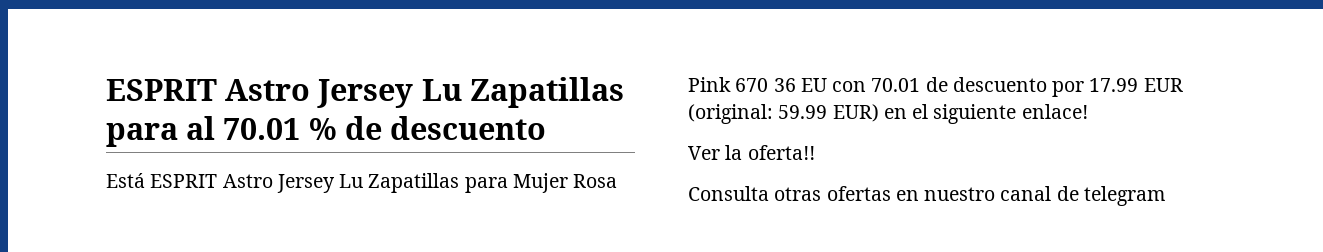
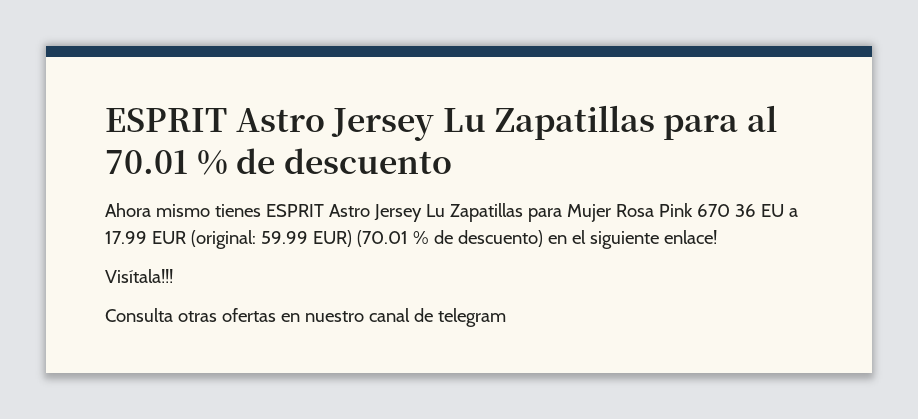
- Está ESPRIT Astro Jersey Lu Zapatillas para Mujer Rosa Pink 670 36 EU con 70.01 de descuento por 17.99 EUR (original: 59.99 EUR) en el siguiente enlace!
+ Ahora mismo tienes ESPRIT Astro Jersey Lu Zapatillas para Mujer Rosa Pink 670 36 EU a 17.99 EUR (original: 59.99 EUR) (70.01 % de descuento) en el siguiente enlace!
- Ver la oferta!!
+ Visítala!!!

